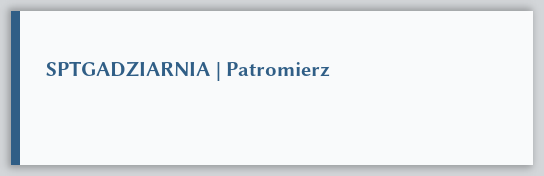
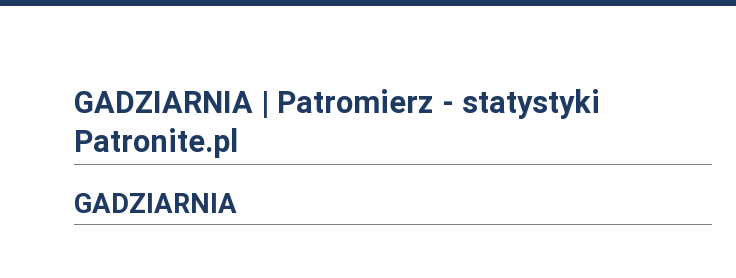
- SPTGADZIARNIA | Patromierz
+ GADZIARNIA | Patromierz - statystyki Patronite.pl
+ GADZIARNIA

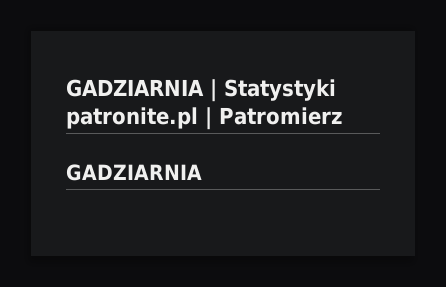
- GADZIARNIA | Patromierz - statystyki Patronite.pl
+ GADZIARNIA | Statystyki patronite.pl | Patromierz

